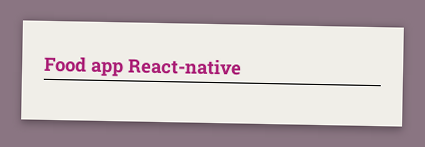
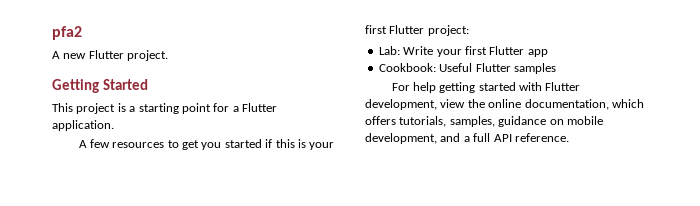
- Food app React-native
+ pfa2
+ A new Flutter project.
+ Getting Started
+ This project is a starting point for a Flutter application.
+ A few resources to get you started if this is your first Flutter project:
+ Lab: Write your first Flutter app
+ Cookbook: Useful Flutter samples
+ For help getting started with Flutter development, view the online documentation, which offers tutorials, samples, guidance on mobile development, and a full API reference.

